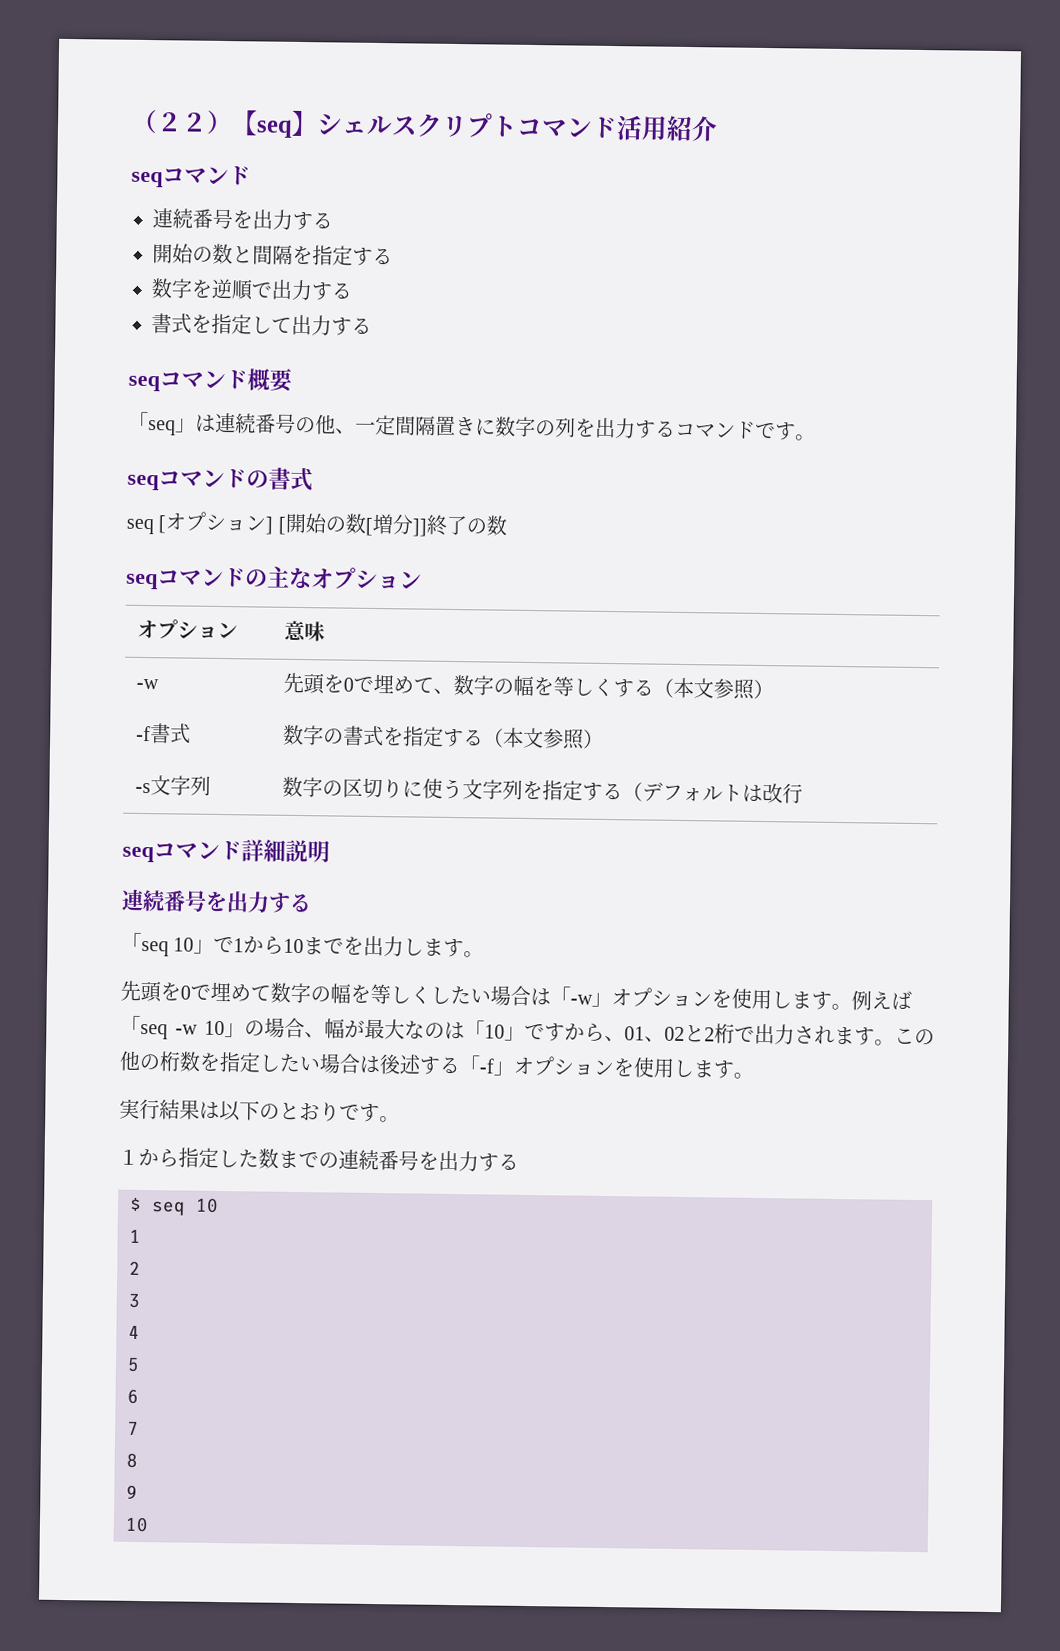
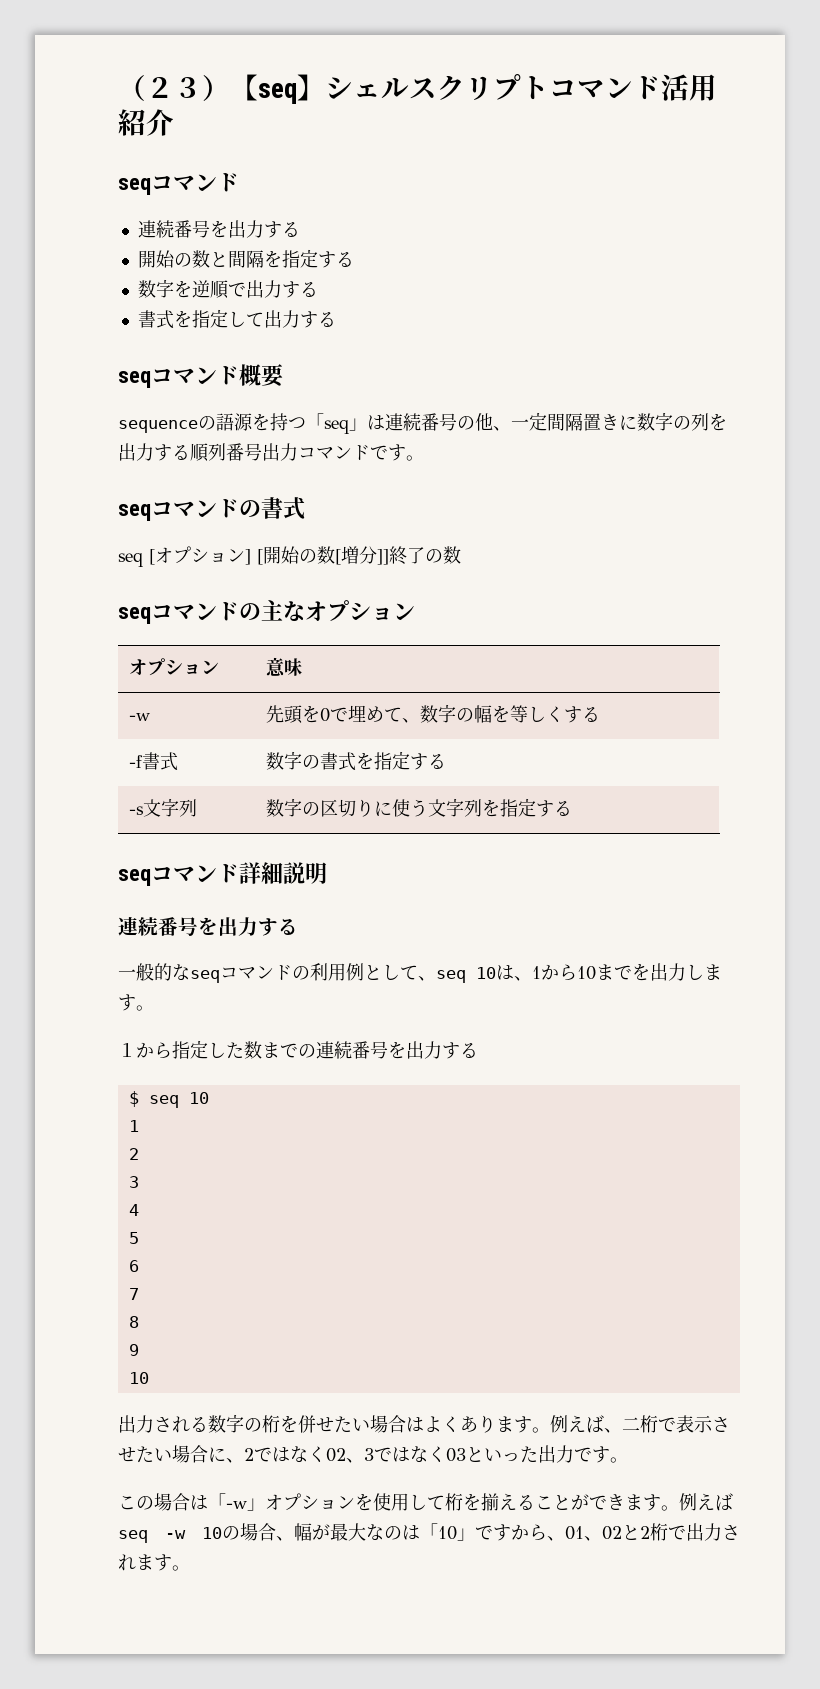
- （２２）【seq】シェルスクリプトコマンド活用紹介
+ （２３）【seq】シェルスクリプトコマンド活用紹介
- 「seq」は連続番号の他、一定間隔置きに数字の列を出力するコマンドです。
+ sequenceの語源を持つ「seq」は連続番号の他、一定間隔置きに数字の列を出力する順列番号出力コマンドです。
- -w | 先頭を0で埋めて、数字の幅を等しくする（本文参照）
+ -w | 先頭を0で埋めて、数字の幅を等しくする
- -f書式 | 数字の書式を指定する（本文参照）
+ -f書式 | 数字の書式を指定する
- -s文字列 | 数字の区切りに使う文字列を指定する（デフォルトは改行
+ -s文字列 | 数字の区切りに使う文字列を指定する
- 「seq 10」で1から10までを出力します。
+ 一般的なseqコマンドの利用例として、seq 10は、1から10までを出力します。
- 先頭を0で埋めて数字の幅を等しくしたい場合は「-w」オプションを使用します。例えば「seq -w 10」の場合、幅が最大なのは「10」ですから、01、02と2桁で出力されます。この他の桁数を指定したい場合は後述する「-f」オプションを使用します。
- 実行結果は以下のとおりです。
+ 出力される数字の桁を併せたい場合はよくあります。例えば、二桁で表示させたい場合に、2ではなく02、3ではなく03といった出力です。
+ この場合は「-w」オプションを使用して桁を揃えることができます。例えばseq -w 10の場合、幅が最大なのは「10」ですから、01、02と2桁で出力されます。

